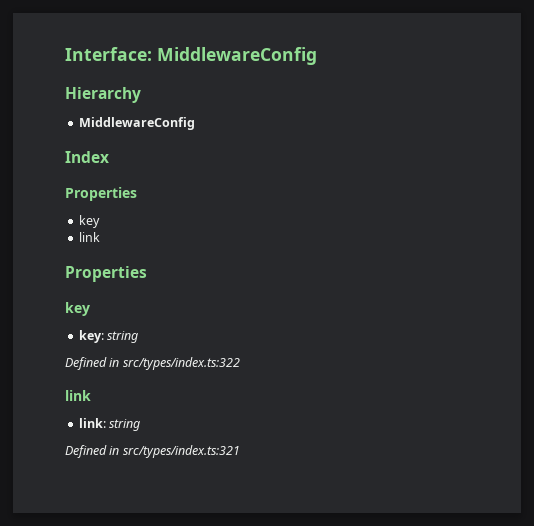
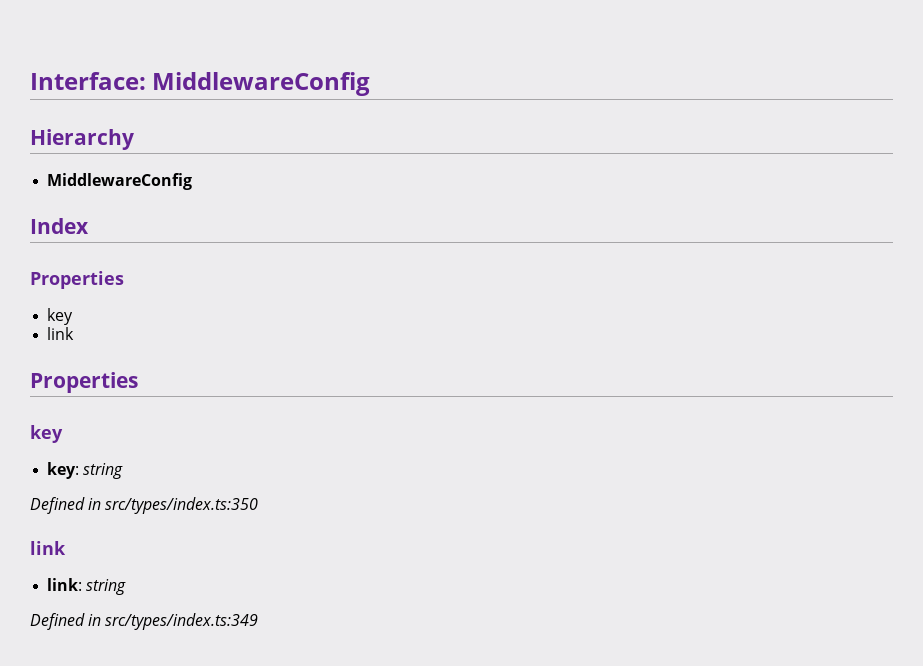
- Defined in src/types/index.ts:322
+ Defined in src/types/index.ts:350
- Defined in src/types/index.ts:321
+ Defined in src/types/index.ts:349

